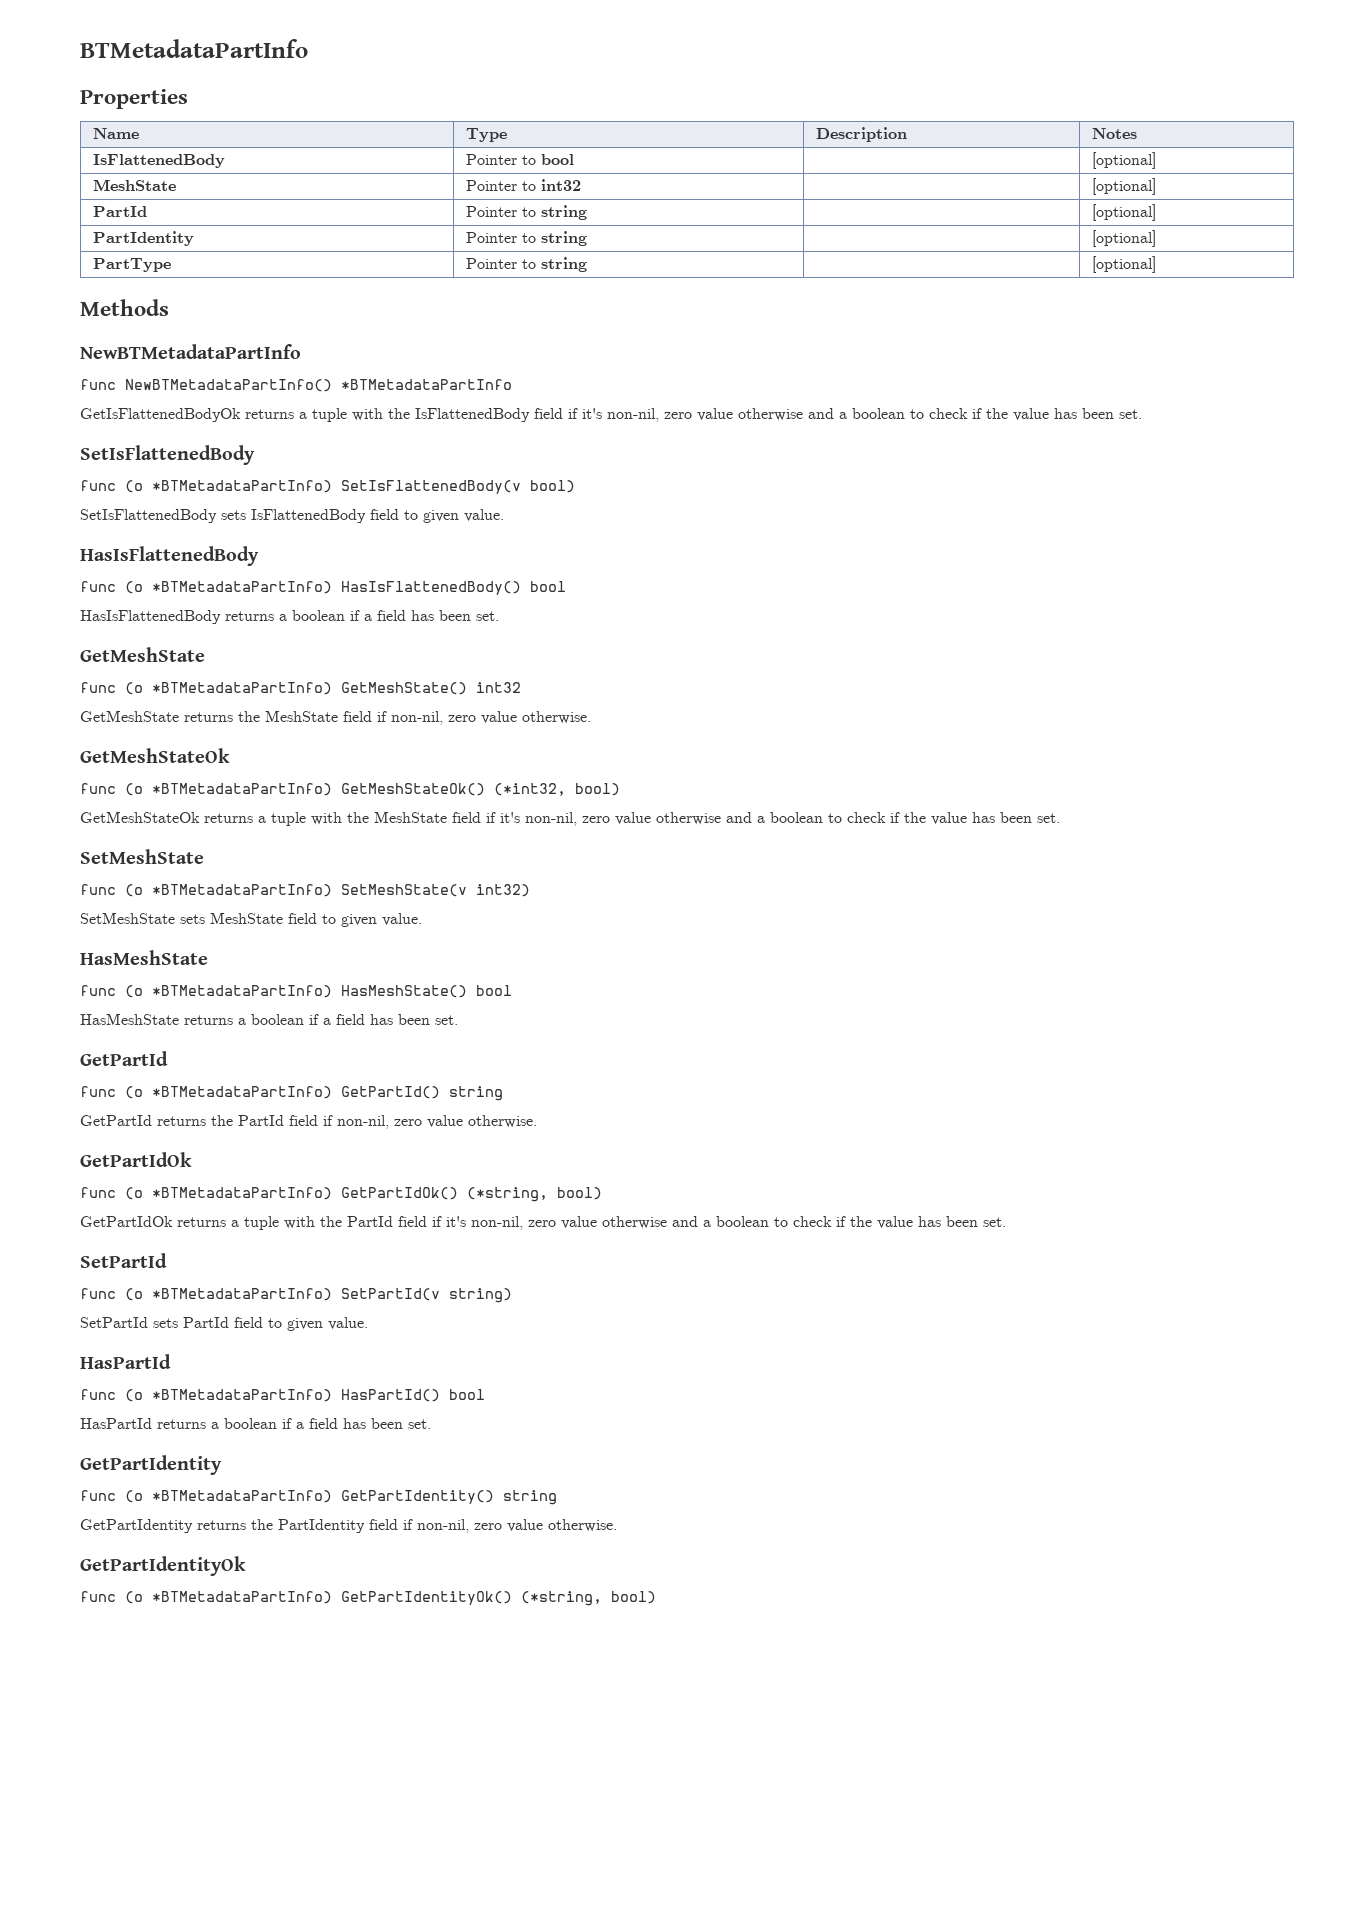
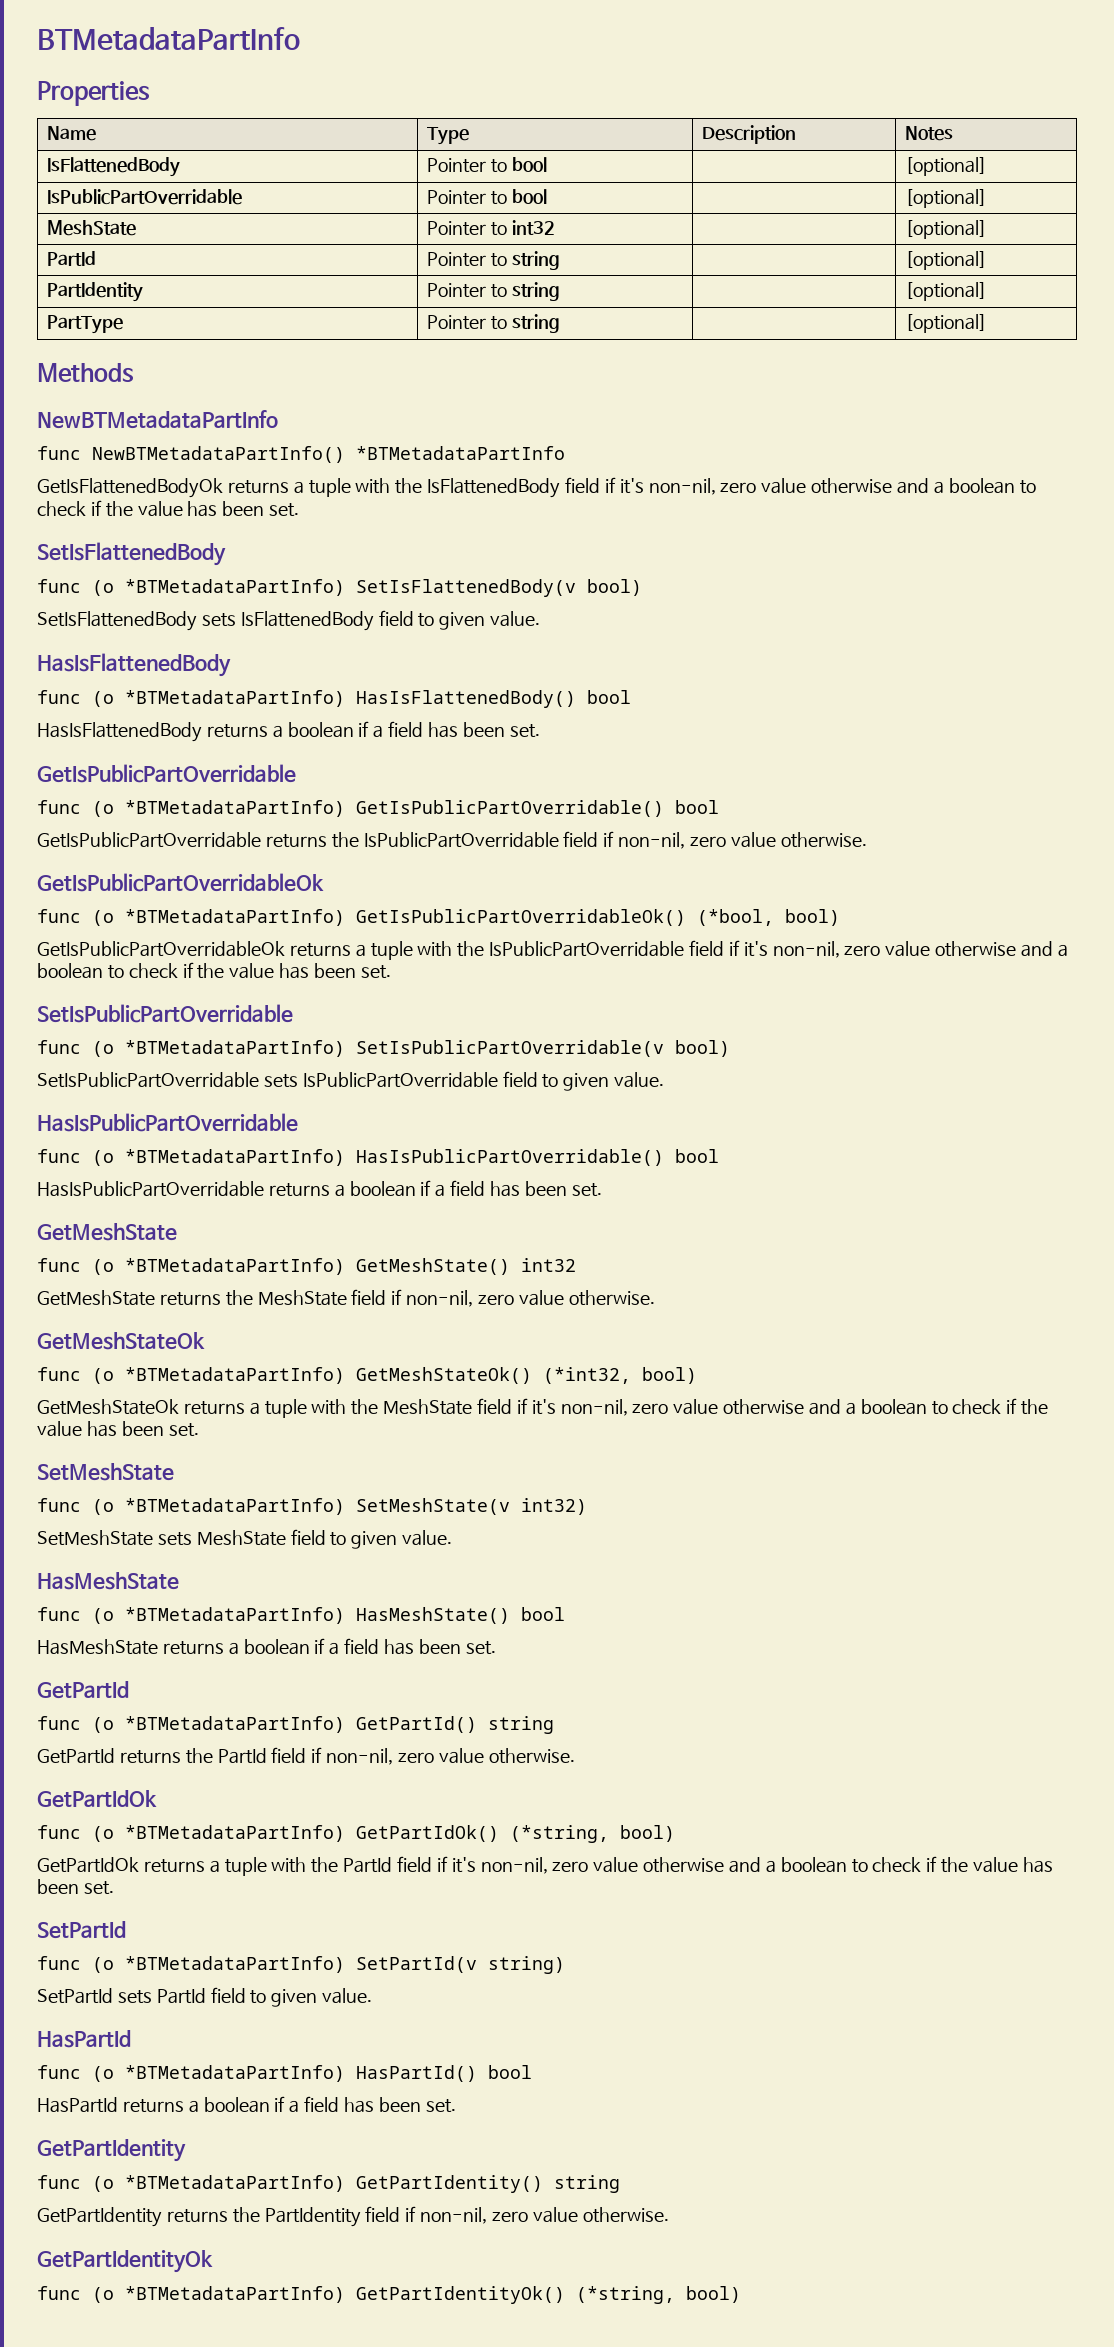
+ IsPublicPartOverridable | Pointer to bool | | [optional]
  HasIsFlattenedBody returns a boolean if a field has been set.
+ GetIsPublicPartOverridable
+ func (o *BTMetadataPartInfo) GetIsPublicPartOverridable() bool
+ GetIsPublicPartOverridable returns the IsPublicPartOverridable field if non-nil, zero value otherwise.
+ GetIsPublicPartOverridableOk
+ func (o *BTMetadataPartInfo) GetIsPublicPartOverridableOk() (*bool, bool)
+ GetIsPublicPartOverridableOk returns a tuple with the IsPublicPartOverridable field if it's non-nil, zero value otherwise and a boolean to check if the value has been set.
+ SetIsPublicPartOverridable
+ func (o *BTMetadataPartInfo) SetIsPublicPartOverridable(v bool)
+ SetIsPublicPartOverridable sets IsPublicPartOverridable field to given value.
+ HasIsPublicPartOverridable
+ func (o *BTMetadataPartInfo) HasIsPublicPartOverridable() bool
+ HasIsPublicPartOverridable returns a boolean if a field has been set.

